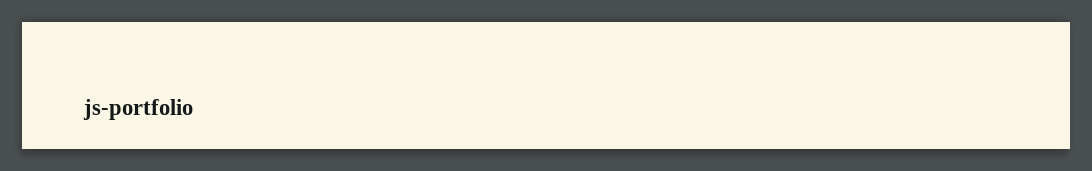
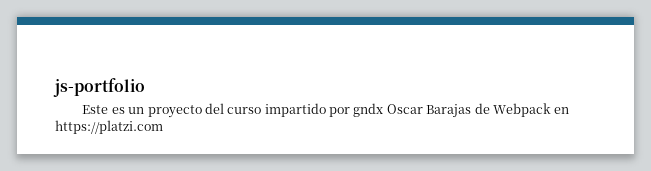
+ Este es un proyecto del curso impartido por gndx Oscar Barajas de Webpack en https://platzi.com

